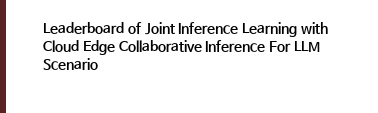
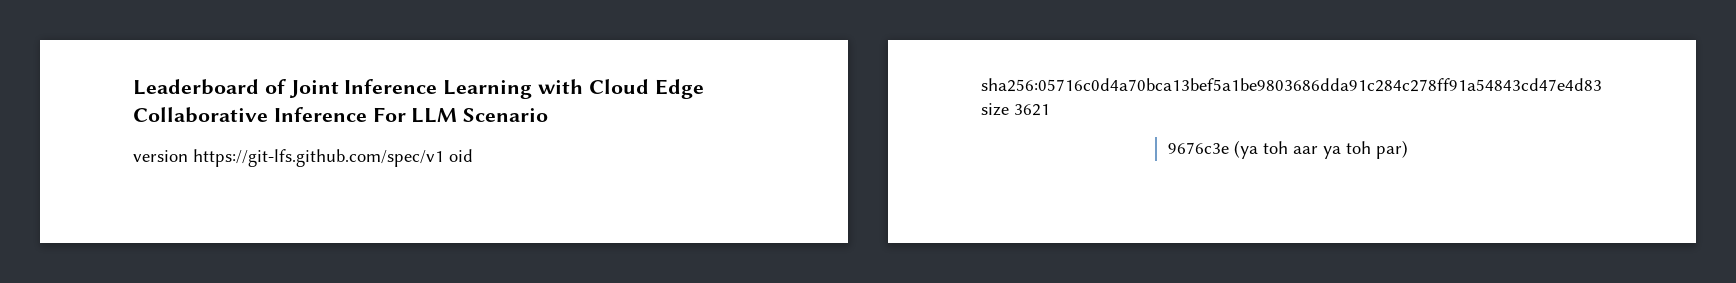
+ version https://git-lfs.github.com/spec/v1 oid sha256:05716c0d4a70bca13bef5a1be9803686dda91c284c278ff91a54843cd47e4d83 size 3621
+ 9676c3e (ya toh aar ya toh par)

